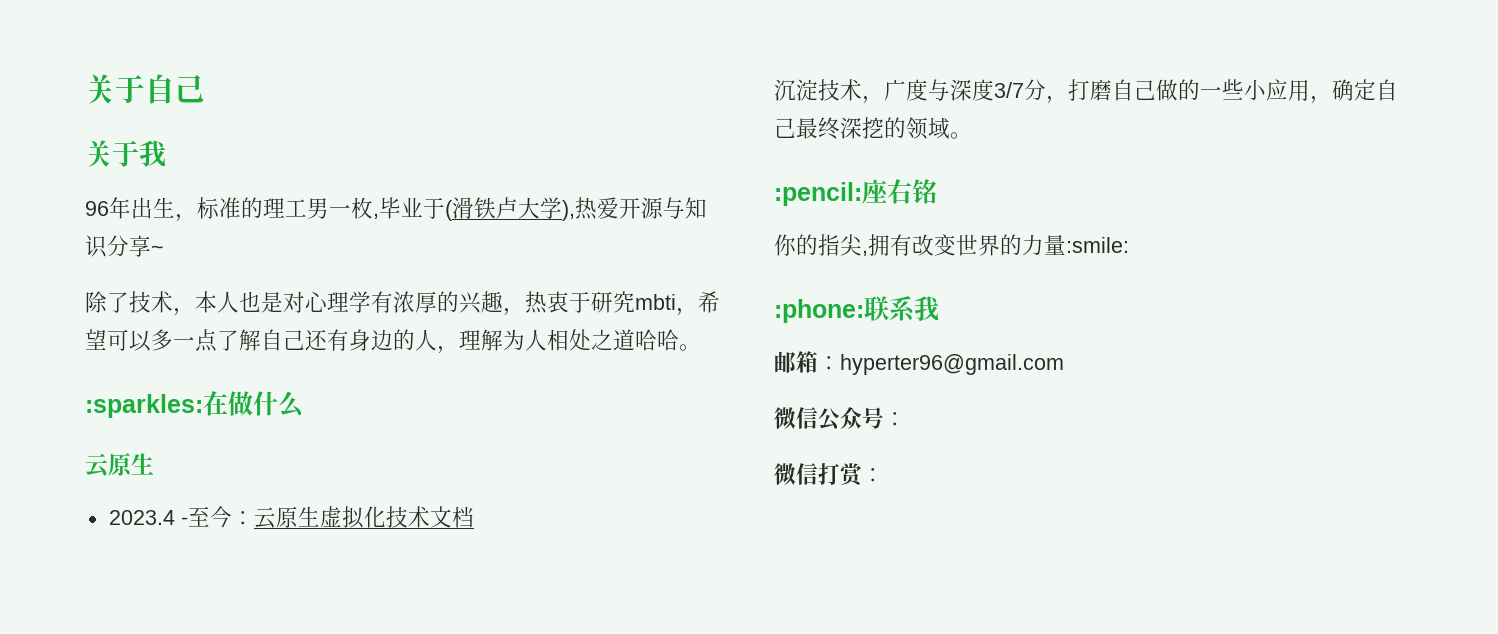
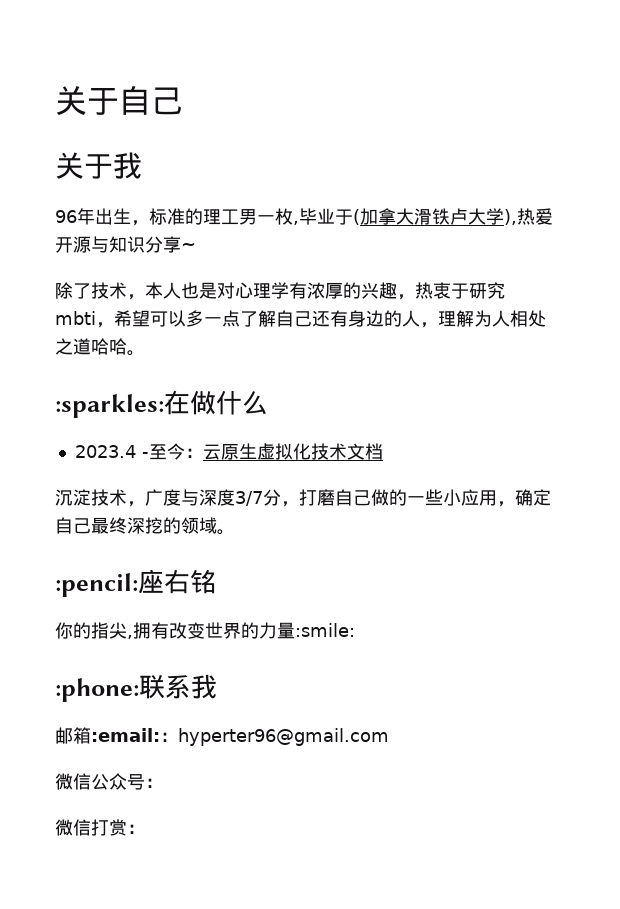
- 96年出生，标准的理工男一枚,毕业于(滑铁卢大学),热爱开源与知识分享~
+ 96年出生，标准的理工男一枚,毕业于(加拿大滑铁卢大学),热爱开源与知识分享~
  :sparkles:在做什么
- 云原生
- 邮箱：hyperter96@gmail.com
+ 邮箱:email:：hyperter96@gmail.com

